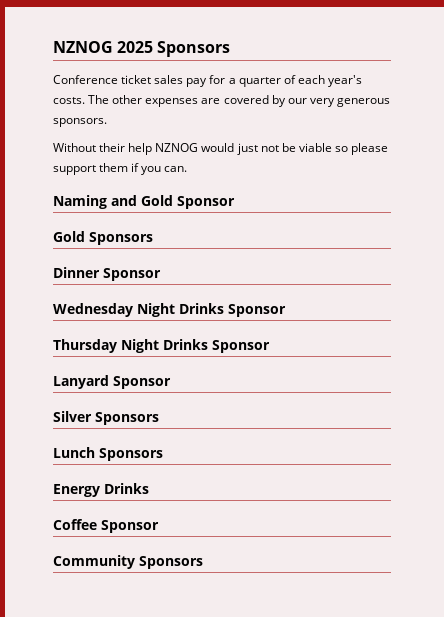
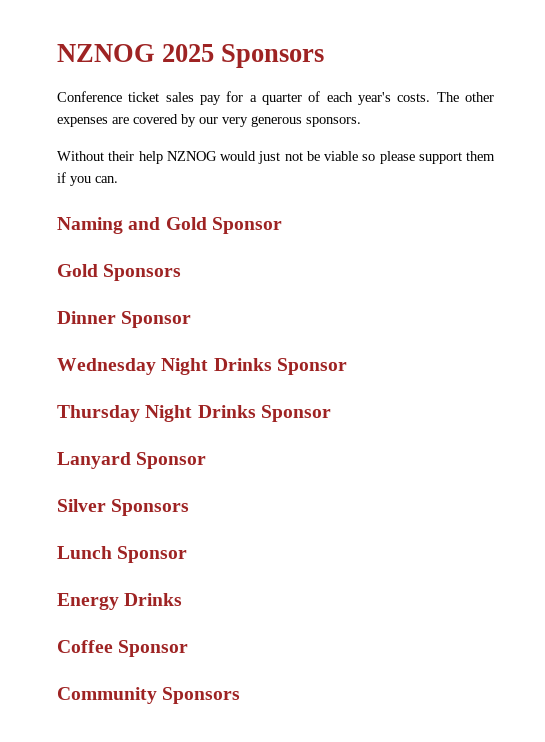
- Lunch Sponsors
+ Lunch Sponsor

